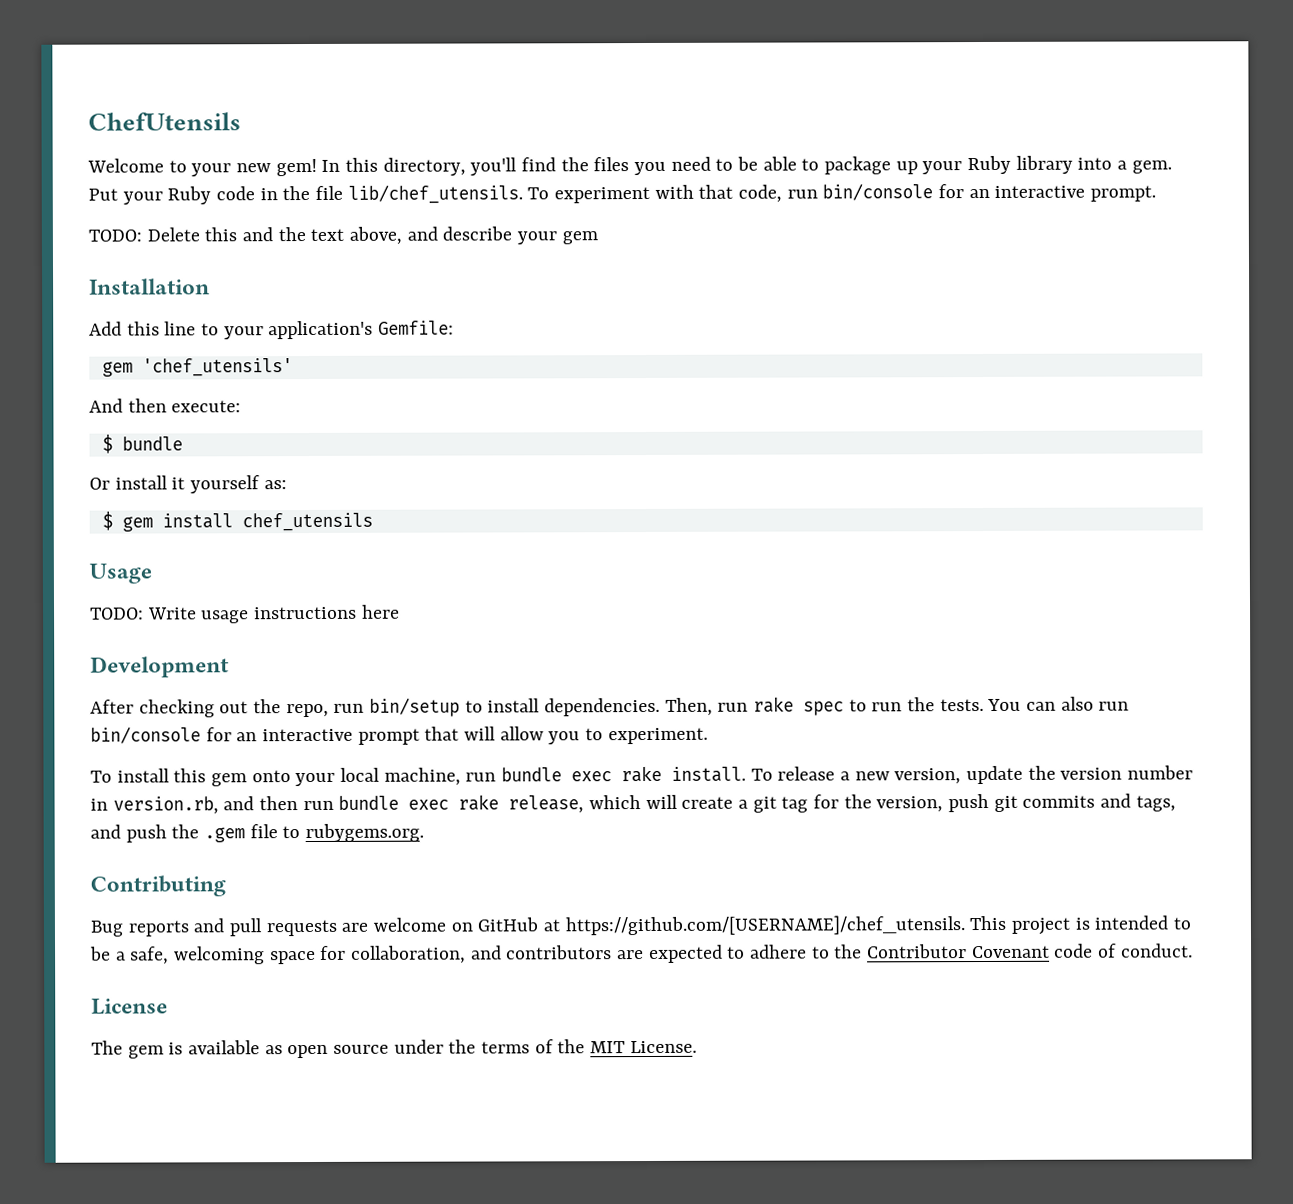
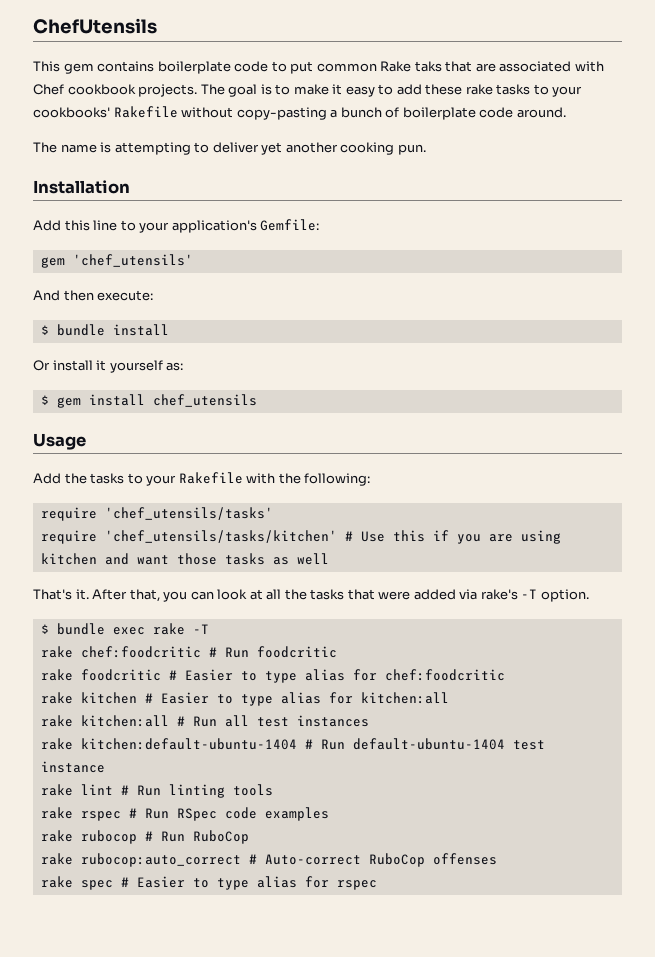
- Welcome to your new gem! In this directory, you'll find the files you need to be able to package up your Ruby library into a gem. Put your Ruby code in the file lib/chef_utensils. To experiment with that code, run bin/console for an interactive prompt.
- TODO: Delete this and the text above, and describe your gem
+ This gem contains boilerplate code to put common Rake taks that are associated with Chef cookbook projects. The goal is to make it easy to add these rake tasks to your cookbooks' Rakefile without copy-pasting a bunch of boilerplate code around.
+ The name is attempting to deliver yet another cooking pun.
- $ bundle
+ $ bundle install
- TODO: Write usage instructions here
- Development
- After checking out the repo, run bin/setup to install dependencies. Then, run rake spec to run the tests. You can also run bin/console for an interactive prompt that will allow you to experiment.
- To install this gem onto your local machine, run bundle exec rake install. To release a new version, update the version number in version.rb, and then run bundle exec rake release, which will create a git tag for the version, push git commits and tags, and push the .gem file to rubygems.org.
- Contributing
- Bug reports and pull requests are welcome on GitHub at https://github.com/[USERNAME]/chef_utensils. This project is intended to be a safe, welcoming space for collaboration, and contributors are expected to adhere to the Contributor Covenant code of conduct.
- License
- The gem is available as open source under the terms of the MIT License.
+ Add the tasks to your Rakefile with the following:
+ require 'chef_utensils/tasks'
+ require 'chef_utensils/tasks/kitchen' # Use this if you are using kitchen and want those tasks as well
+ That's it. After that, you can look at all the tasks that were added via rake's -T option.
+ $ bundle exec rake -T
+ rake chef:foodcritic # Run foodcritic
+ rake foodcritic # Easier to type alias for chef:foodcritic
+ rake kitchen # Easier to type alias for kitchen:all
+ rake kitchen:all # Run all test instances
+ rake kitchen:default-ubuntu-1404 # Run default-ubuntu-1404 test instance
+ rake lint # Run linting tools
+ rake rspec # Run RSpec code examples
+ rake rubocop # Run RuboCop
+ rake rubocop:auto_correct # Auto-correct RuboCop offenses
+ rake spec # Easier to type alias for rspec

